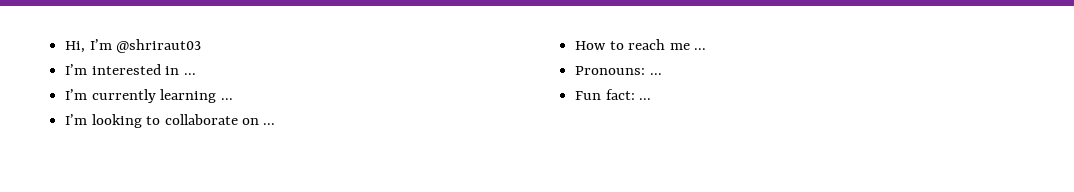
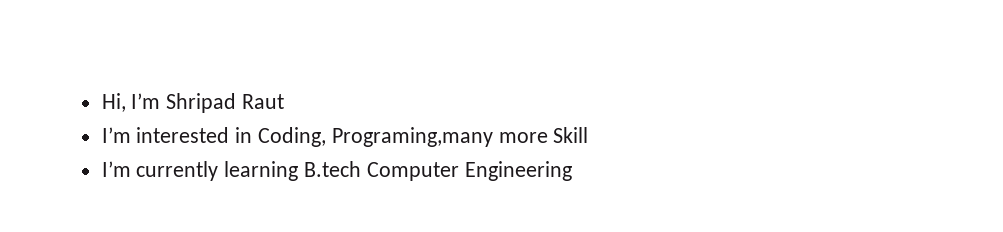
- Hi, I’m @shriraut03
+ Hi, I’m Shripad Raut
- I’m interested in ...
+ I’m interested in Coding, Programing,many more Skill
- I’m currently learning ...
- I’m looking to collaborate on ...
- How to reach me ...
- Pronouns: ...
- Fun fact: ...
+ I’m currently learning B.tech Computer Engineering

